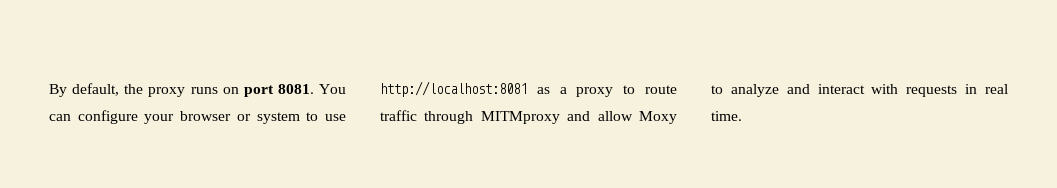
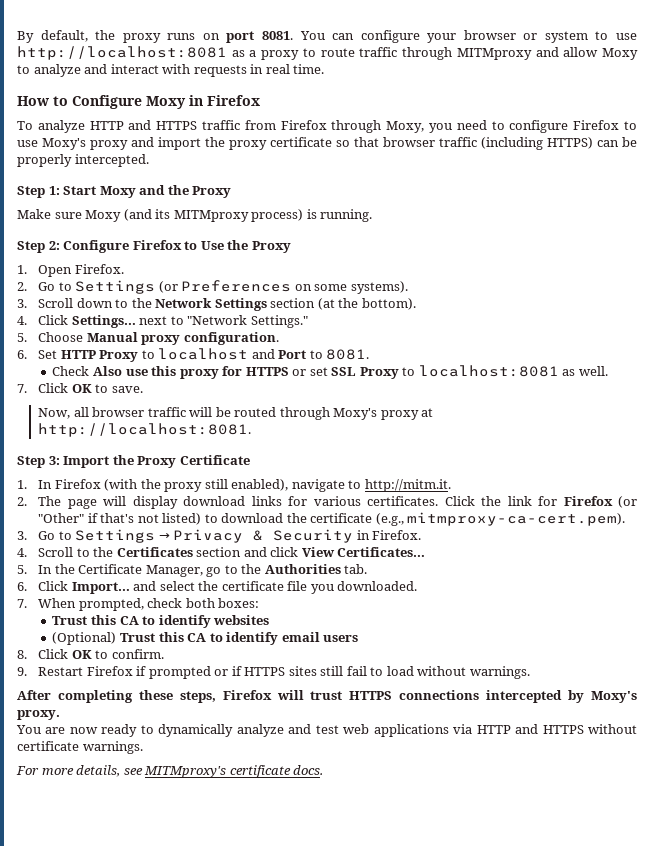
+ How to Configure Moxy in Firefox
+ To analyze HTTP and HTTPS traffic from Firefox through Moxy, you need to configure Firefox to use Moxy's proxy and import the proxy certificate so that browser traffic (including HTTPS) can be properly intercepted.
+ Step 1: Start Moxy and the Proxy
+ Make sure Moxy (and its MITMproxy process) is running.
+ Step 2: Configure Firefox to Use the Proxy
+ 1. Open Firefox.
+ 2. Go to Settings (or Preferences on some systems).
+ 3. Scroll down to the Network Settings section (at the bottom).
+ 4. Click Settings… next to "Network Settings."
+ 5. Choose Manual proxy configuration.
+ 6. Set HTTP Proxy to localhost and Port to 8081.
+ Check Also use this proxy for HTTPS or set SSL Proxy to localhost:8081 as well.
+ 7. Click OK to save.
+ Now, all browser traffic will be routed through Moxy's proxy at http://localhost:8081.
+ Step 3: Import the Proxy Certificate
+ 1. In Firefox (with the proxy still enabled), navigate to http://mitm.it.
+ 2. The page will display download links for various certificates. Click the link for Firefox (or "Other" if that's not listed) to download the certificate (e.g., mitmproxy-ca-cert.pem).
+ 3. Go to Settings → Privacy & Security in Firefox.
+ 4. Scroll to the Certificates section and click View Certificates…
+ 5. In the Certificate Manager, go to the Authorities tab.
+ 6. Click Import… and select the certificate file you downloaded.
+ 7. When prompted, check both boxes:
+ Trust this CA to identify websites
+ (Optional) Trust this CA to identify email users
+ 8. Click OK to confirm.
+ 9. Restart Firefox if prompted or if HTTPS sites still fail to load without warnings.
+ After completing these steps, Firefox will trust HTTPS connections intercepted by Moxy's proxy.
+ You are now ready to dynamically analyze and test web applications via HTTP and HTTPS without certificate warnings.
+ For more details, see MITMproxy's certificate docs.

